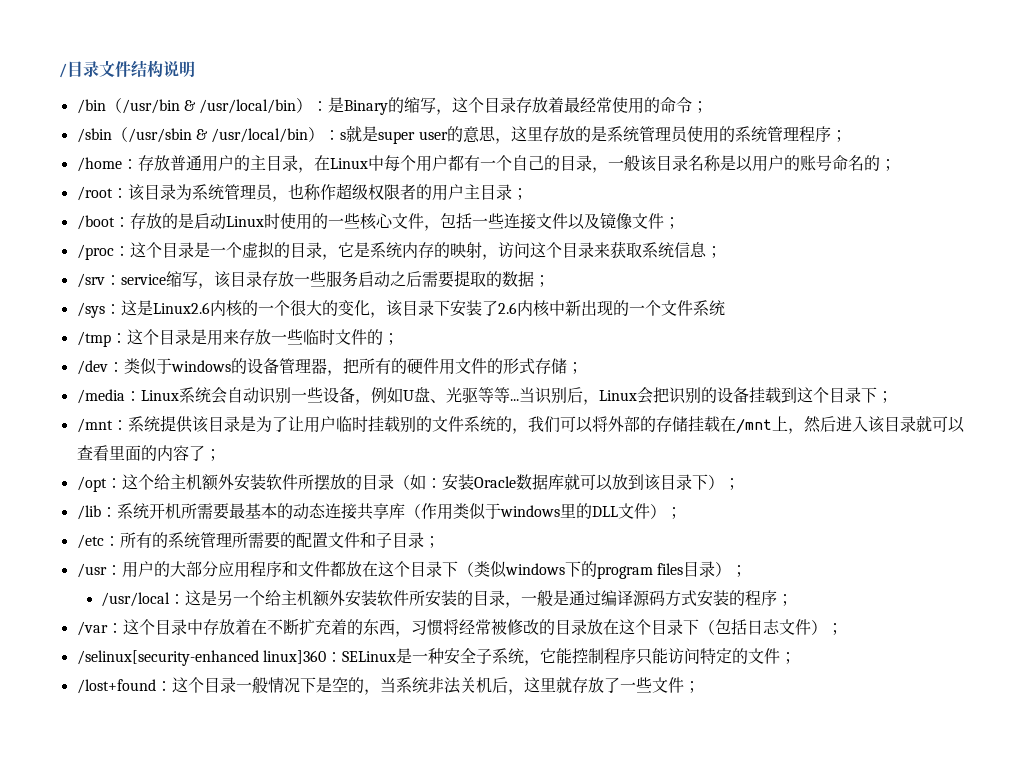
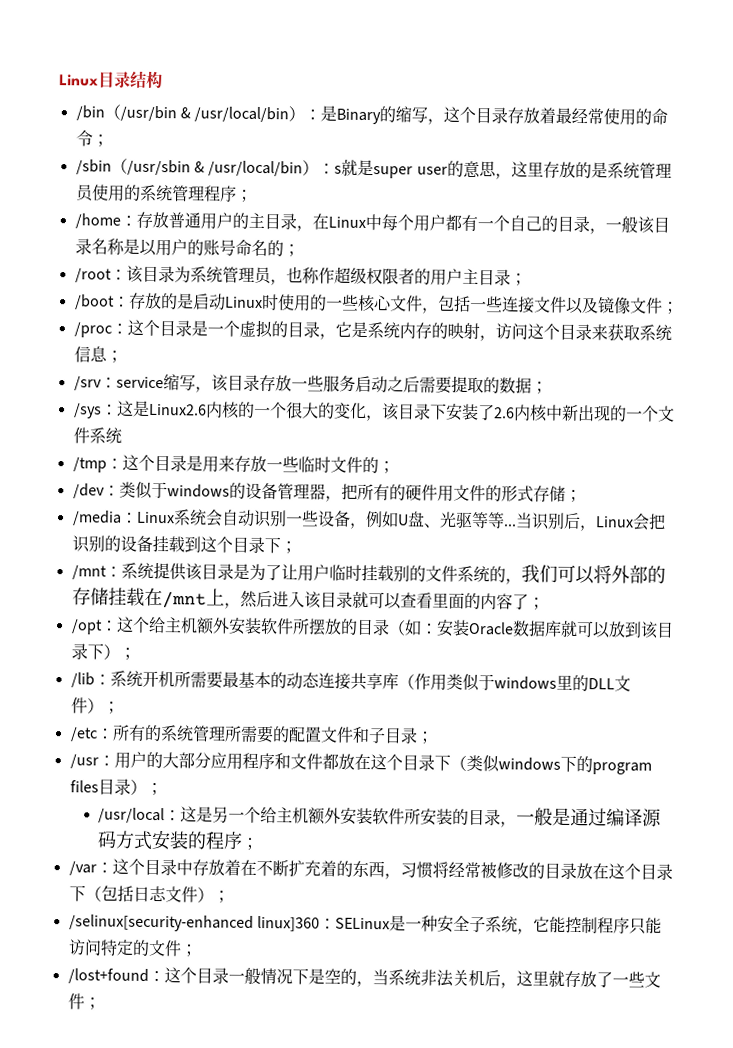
- /目录文件结构说明
+ Linux目录结构

